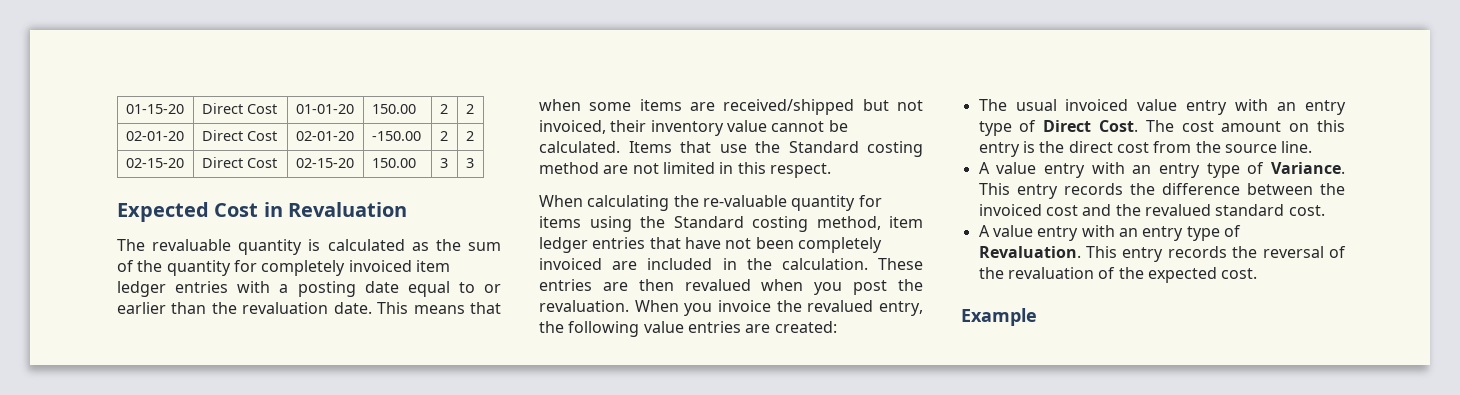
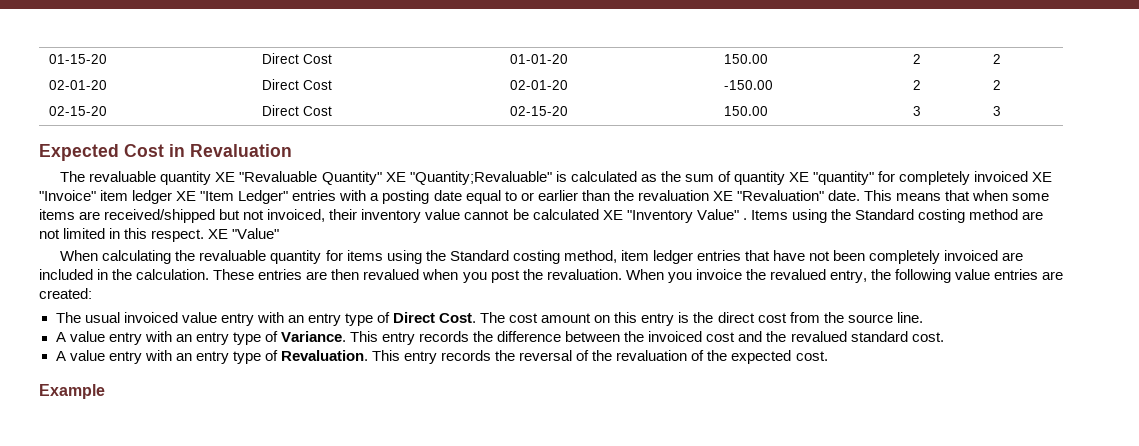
- The revaluable quantity is calculated as the sum of the quantity for completely invoiced item ledger entries with a posting date equal to or earlier than the revaluation date.
+ The revaluable quantity XE "Revaluable Quantity" XE "Quantity;Revaluable" is calculated as the sum of quantity XE "quantity" for completely invoiced XE "Invoice" item ledger XE "Item Ledger" entries with a posting date equal to or earlier than the revaluation XE "Revaluation" date.
- This means that when some items are received/shipped but not invoiced, their inventory value cannot be calculated. Items that use the Standard costing method are not limited in this respect.
+ This means that when some items are received/shipped but not invoiced, their inventory value cannot be calculated XE "Inventory Value" . Items using the Standard costing method are not limited in this respect. XE "Value"
- When calculating the re-valuable quantity for items using the Standard costing method, item ledger entries that have not been completely invoiced are included in the calculation.
+ When calculating the revaluable quantity for items using the Standard costing method, item ledger entries that have not been completely invoiced are included in the calculation.

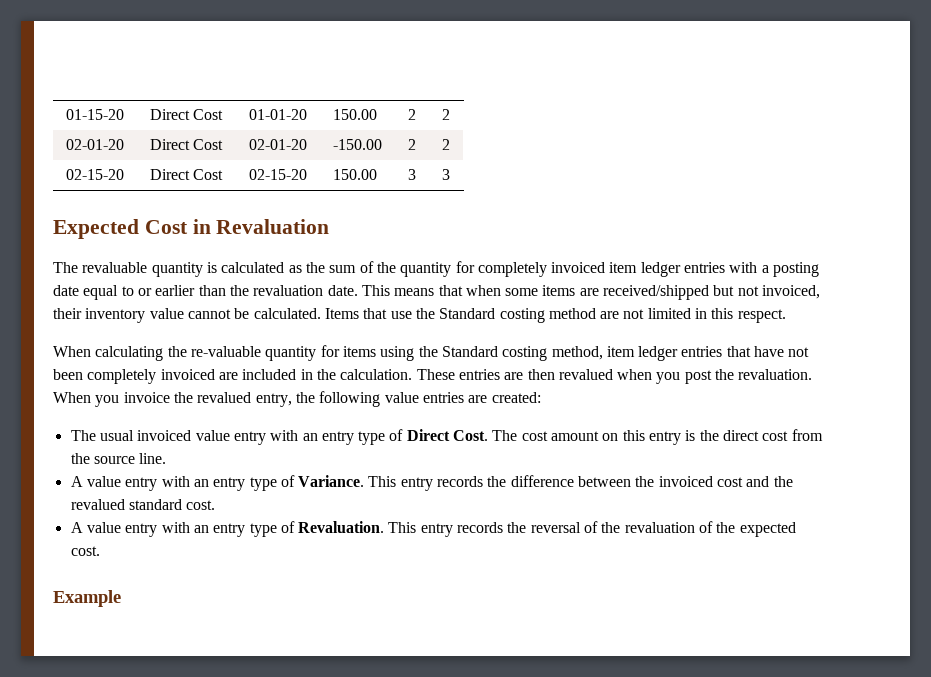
- The revaluable quantity XE "Revaluable Quantity" XE "Quantity;Revaluable" is calculated as the sum of quantity XE "quantity" for completely invoiced XE "Invoice" item ledger XE "Item Ledger" entries with a posting date equal to or earlier than the revaluation XE "Revaluation" date.
+ The revaluable quantity is calculated as the sum of the quantity for completely invoiced item ledger entries with a posting date equal to or earlier than the revaluation date.
- This means that when some items are received/shipped but not invoiced, their inventory value cannot be calculated XE "Inventory Value" . Items using the Standard costing method are not limited in this respect. XE "Value"
+ This means that when some items are received/shipped but not invoiced, their inventory value cannot be calculated. Items that use the Standard costing method are not limited in this respect.
- When calculating the revaluable quantity for items using the Standard costing method, item ledger entries that have not been completely invoiced are included in the calculation.
+ When calculating the re-valuable quantity for items using the Standard costing method, item ledger entries that have not been completely invoiced are included in the calculation.

